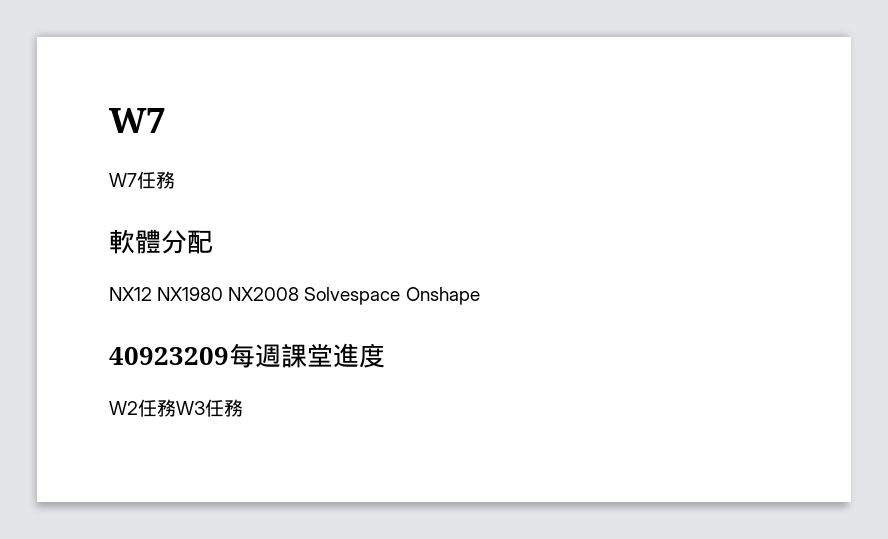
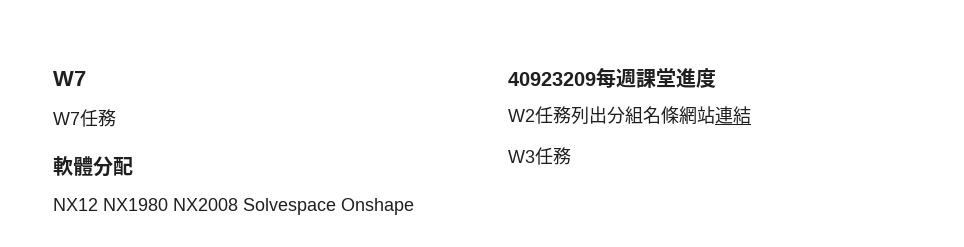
- W2任務W3任務
+ W2任務列出分組名條網站連結
+ W3任務

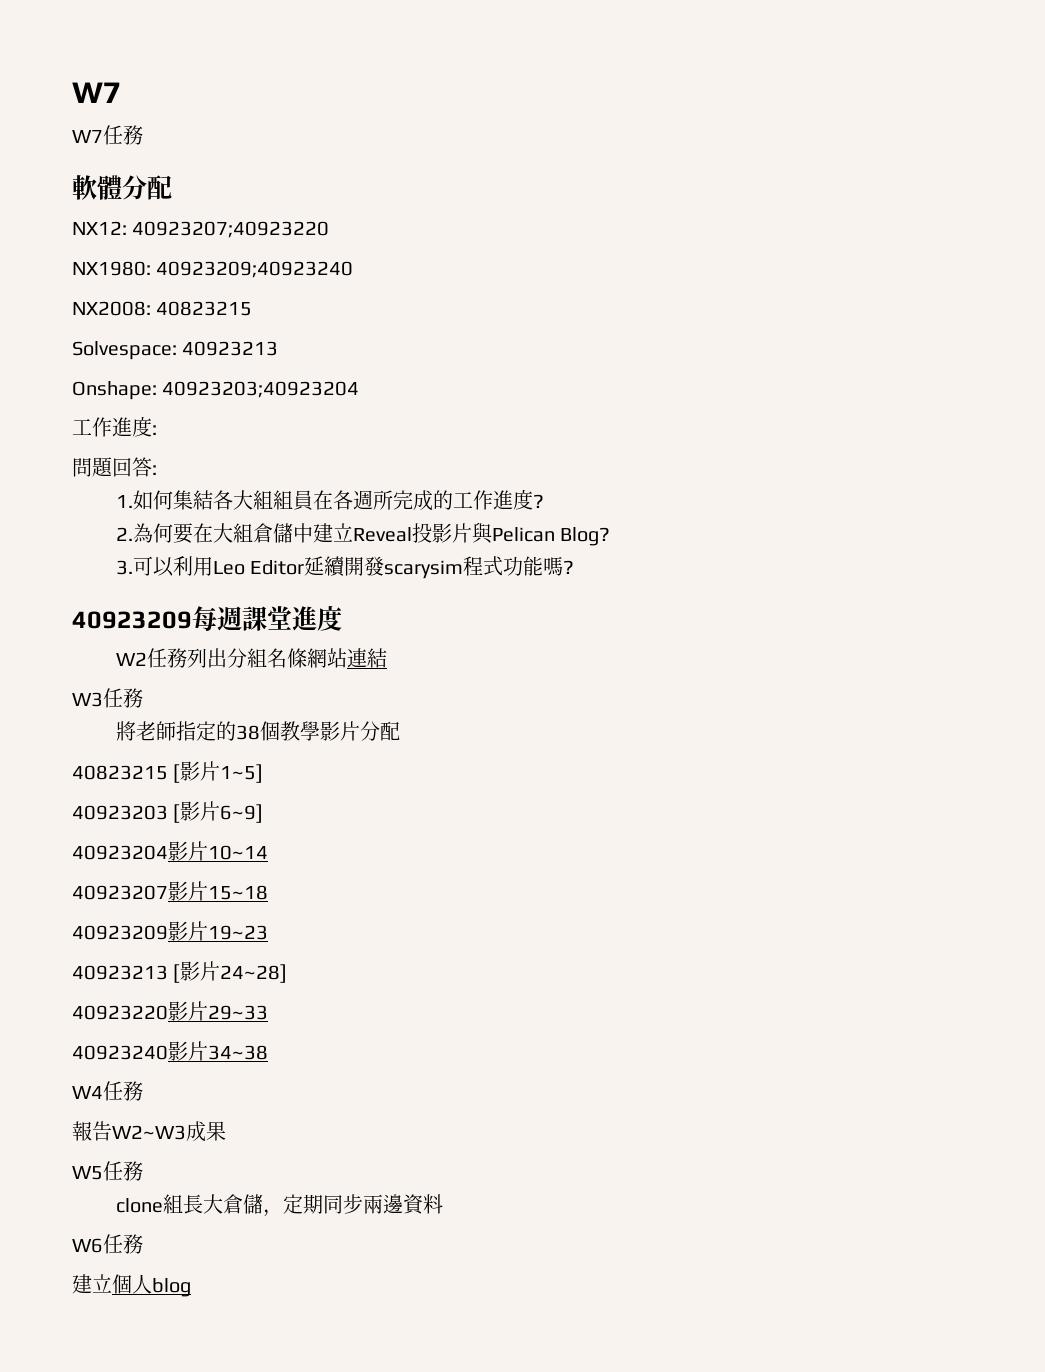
- NX12 NX1980 NX2008 Solvespace Onshape
+ NX12: 40923207;40923220
+ NX1980: 40923209;40923240
+ NX2008: 40823215
+ Solvespace: 40923213
+ Onshape: 40923203;40923204
+ 工作進度:
+ 問題回答:
+ 1.如何集結各大組組員在各週所完成的工作進度?
+ 2.為何要在大組倉儲中建立Reveal投影片與Pelican Blog?
+ 3.可以利用Leo Editor延續開發scarysim程式功能嗎?
+ 將老師指定的38個教學影片分配
+ 40823215 [影片1~5]
+ 40923203 [影片6~9]
+ 40923204影片10~14
+ 40923207影片15~18
+ 40923209影片19~23
+ 40923213 [影片24~28]
+ 40923220影片29~33
+ 40923240影片34~38
+ W4任務
+ 報告W2~W3成果
+ W5任務
+ clone組長大倉儲，定期同步兩邊資料
+ W6任務
+ 建立個人blog

